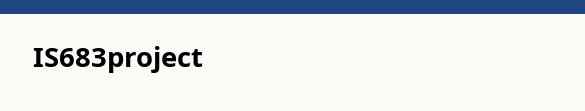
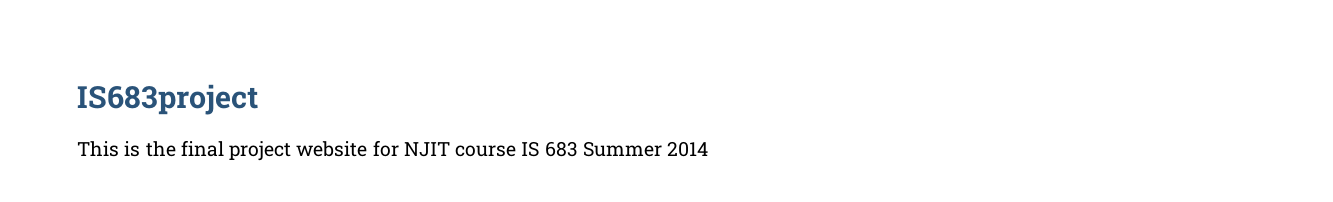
+ This is the final project website for NJIT course IS 683 Summer 2014

